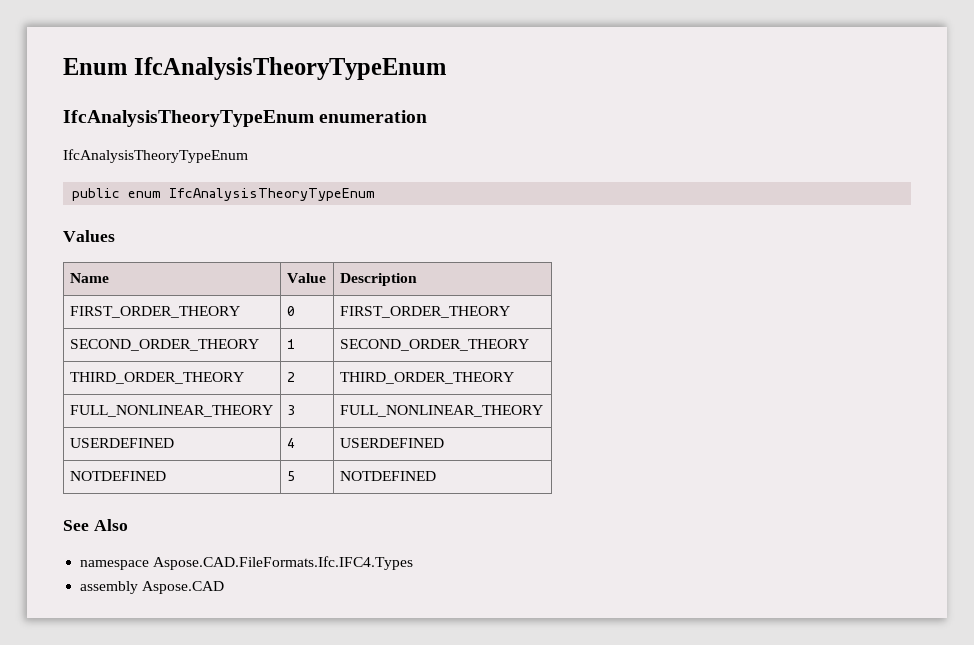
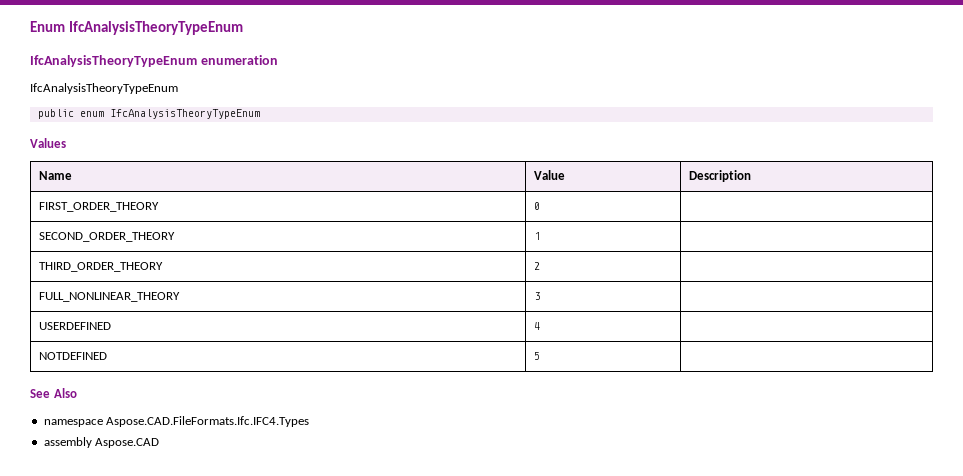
- FIRST_ORDER_THEORY | 0 | FIRST_ORDER_THEORY
+ FIRST_ORDER_THEORY | 0 |
- SECOND_ORDER_THEORY | 1 | SECOND_ORDER_THEORY
+ SECOND_ORDER_THEORY | 1 |
- THIRD_ORDER_THEORY | 2 | THIRD_ORDER_THEORY
+ THIRD_ORDER_THEORY | 2 |
- FULL_NONLINEAR_THEORY | 3 | FULL_NONLINEAR_THEORY
+ FULL_NONLINEAR_THEORY | 3 |
- USERDEFINED | 4 | USERDEFINED
+ USERDEFINED | 4 |
- NOTDEFINED | 5 | NOTDEFINED
+ NOTDEFINED | 5 |

